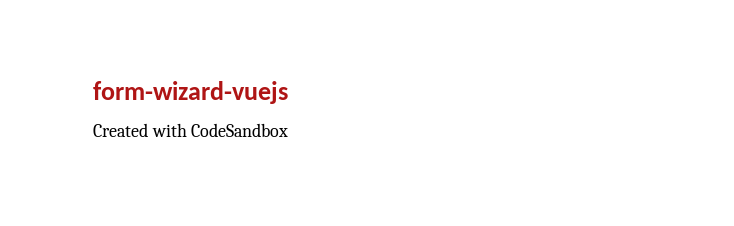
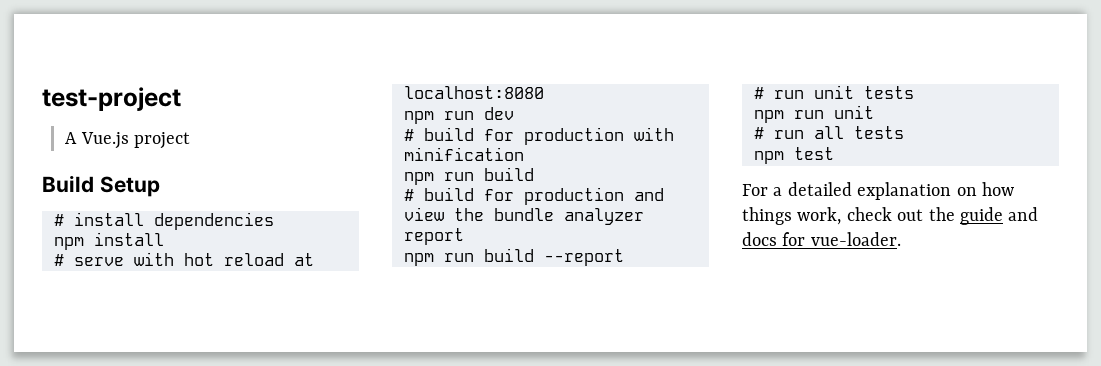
- form-wizard-vuejs
- Created with CodeSandbox
+ test-project
+ A Vue.js project
+ Build Setup
+ # install dependencies
+ npm install
+ # serve with hot reload at localhost:8080
+ npm run dev
+ # build for production with minification
+ npm run build
+ # build for production and view the bundle analyzer report
+ npm run build --report
+ # run unit tests
+ npm run unit
+ # run all tests
+ npm test
+ For a detailed explanation on how things work, check out the guide and docs for vue-loader.

